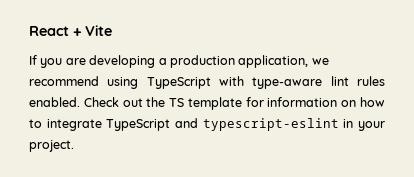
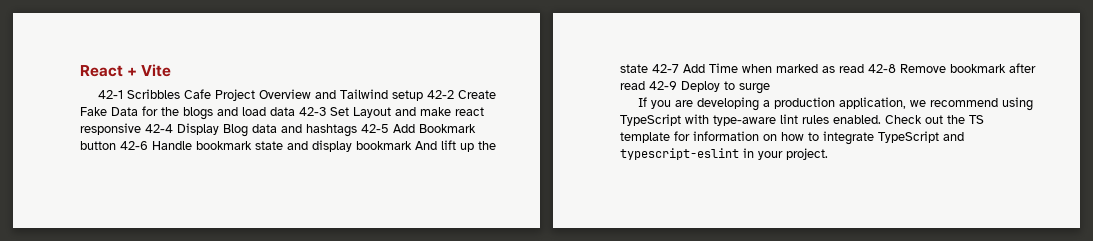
+ 42-1 Scribbles Cafe Project Overview and Tailwind setup 42-2 Create Fake Data for the blogs and load data 42-3 Set Layout and make react responsive 42-4 Display Blog data and hashtags 42-5 Add Bookmark button 42-6 Handle bookmark state and display bookmark And lift up the state 42-7 Add Time when marked as read 42-8 Remove bookmark after read 42-9 Deploy to surge

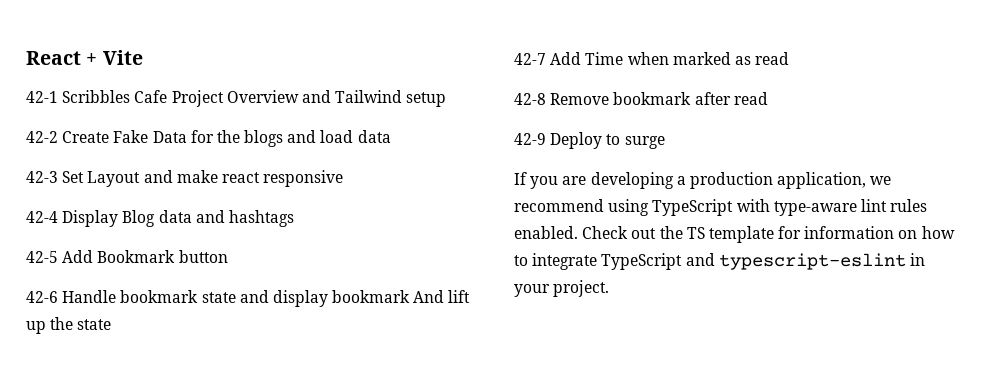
- 42-1 Scribbles Cafe Project Overview and Tailwind setup 42-2 Create Fake Data for the blogs and load data 42-3 Set Layout and make react responsive 42-4 Display Blog data and hashtags 42-5 Add Bookmark button 42-6 Handle bookmark state and display bookmark And lift up the state 42-7 Add Time when marked as read 42-8 Remove bookmark after read 42-9 Deploy to surge
+ 42-1 Scribbles Cafe Project Overview and Tailwind setup
+ 42-2 Create Fake Data for the blogs and load data
+ 42-3 Set Layout and make react responsive
+ 42-4 Display Blog data and hashtags
+ 42-5 Add Bookmark button
+ 42-6 Handle bookmark state and display bookmark And lift up the state
+ 42-7 Add Time when marked as read
+ 42-8 Remove bookmark after read
+ 42-9 Deploy to surge

